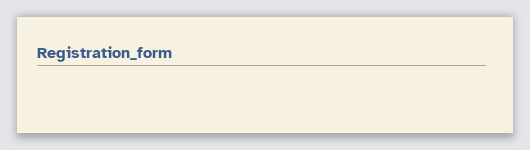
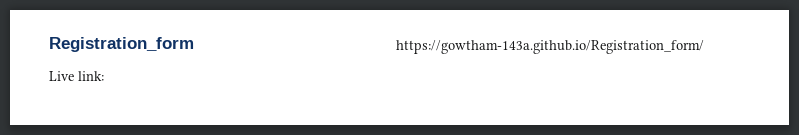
+ Live link: https://gowtham-143a.github.io/Registration_form/

